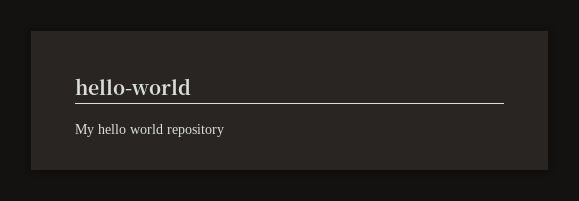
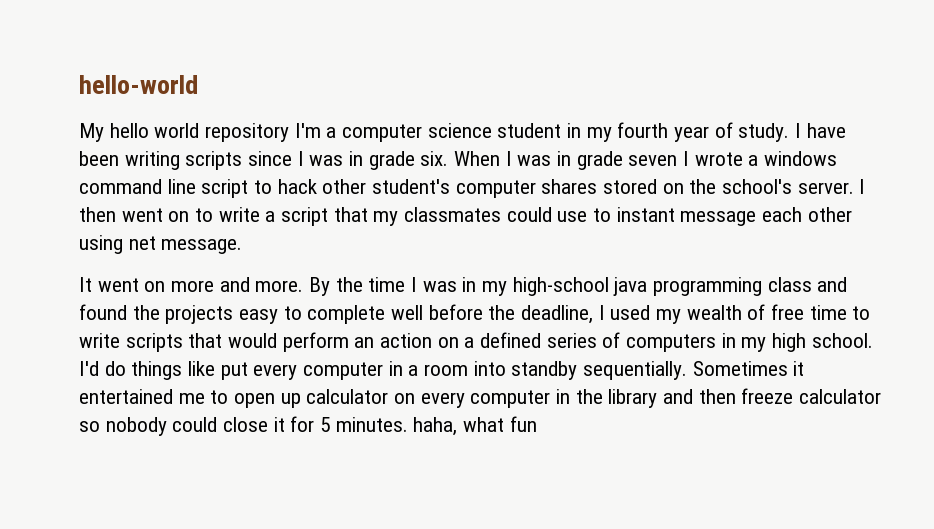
- My hello world repository
+ My hello world repository I'm a computer science student in my fourth year of study. I have been writing scripts since I was in grade six. When I was in grade seven I wrote a windows command line script to hack other student's computer shares stored on the school's server. I then went on to write a script that my classmates could use to instant message each other using net message.
+ It went on more and more. By the time I was in my high-school java programming class and found the projects easy to complete well before the deadline, I used my wealth of free time to write scripts that would perform an action on a defined series of computers in my high school. I'd do things like put every computer in a room into standby sequentially. Sometimes it entertained me to open up calculator on every computer in the library and then freeze calculator so nobody could close it for 5 minutes. haha, what fun

